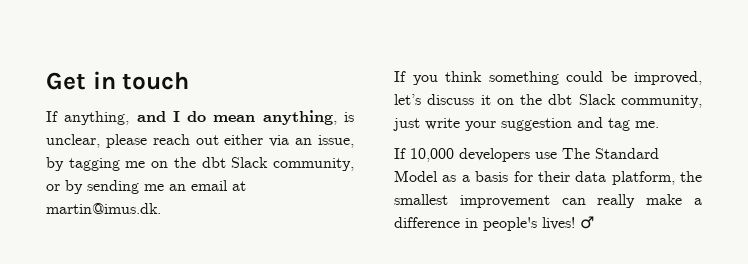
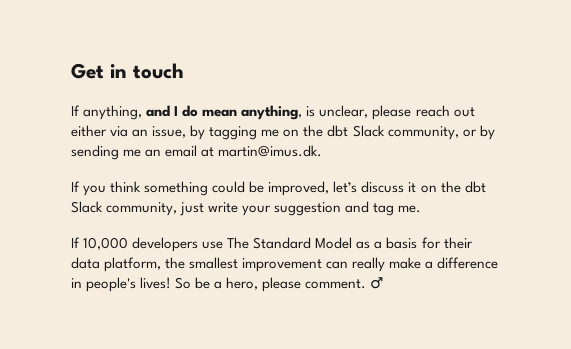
+ So be a hero, please comment.

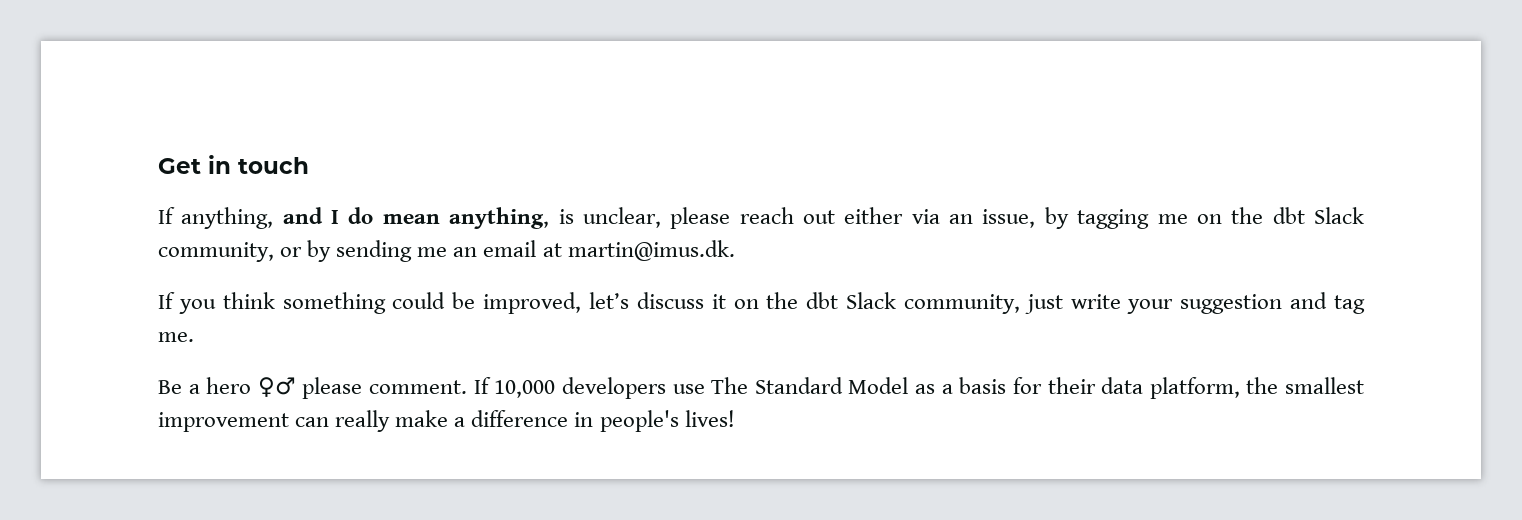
+ Be a hero ♀♂ please comment.
- So be a hero, please comment. ♂

